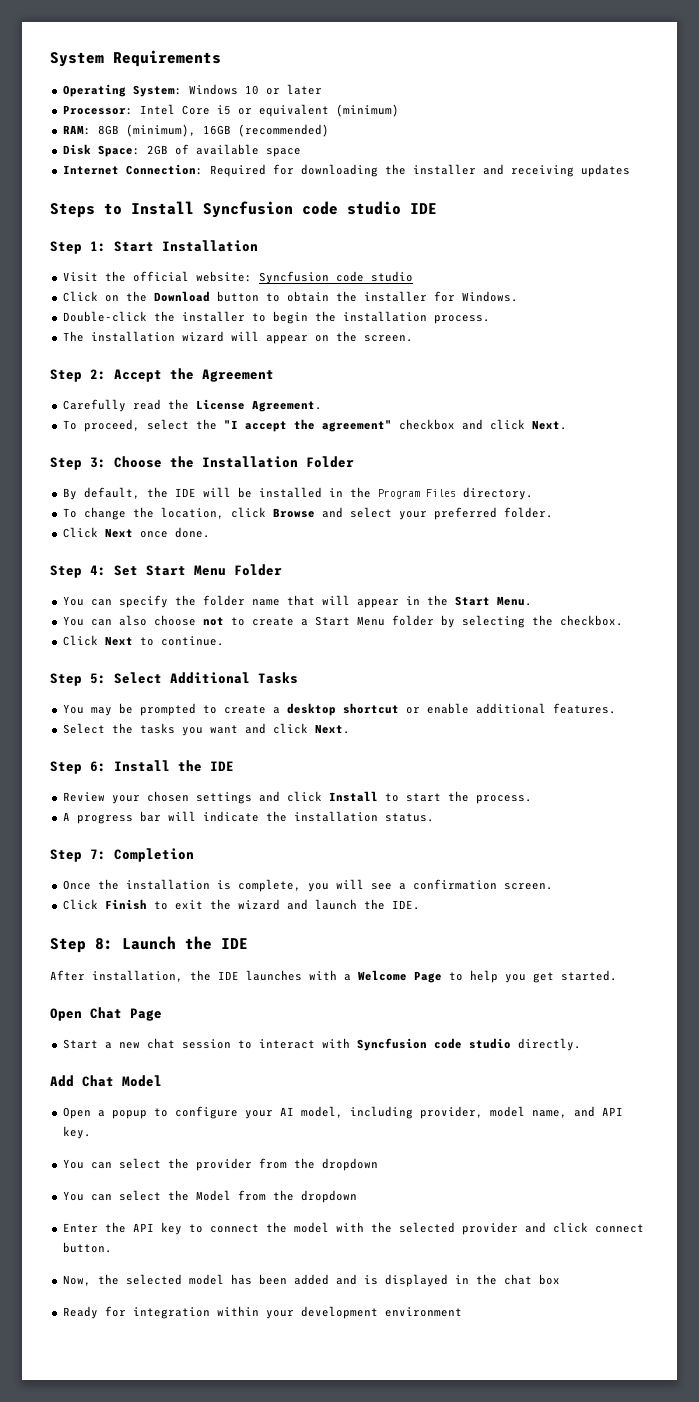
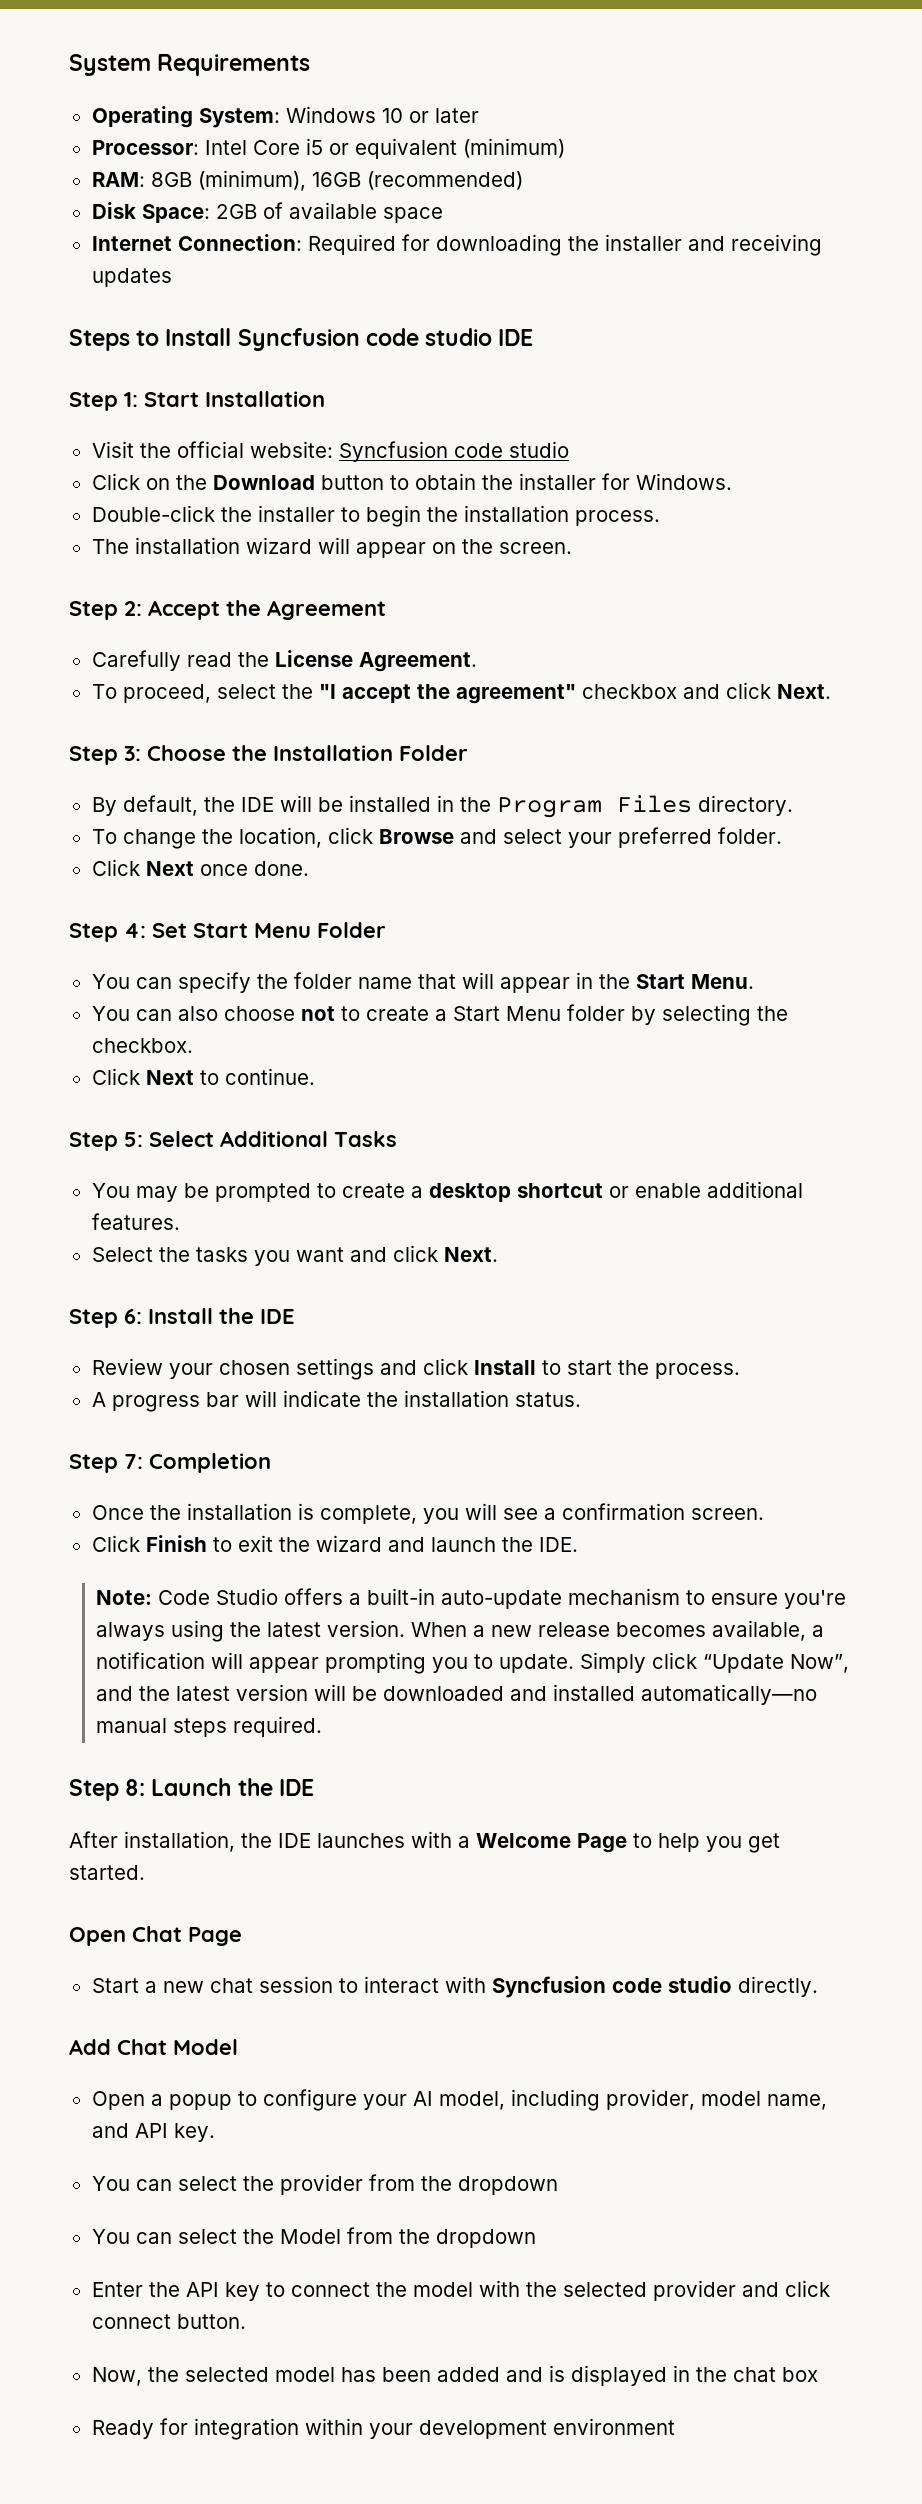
+ Note: Code Studio offers a built-in auto-update mechanism to ensure you're always using the latest version. When a new release becomes available, a notification will appear prompting you to update. Simply click “Update Now”, and the latest version will be downloaded and installed automatically—no manual steps required.

